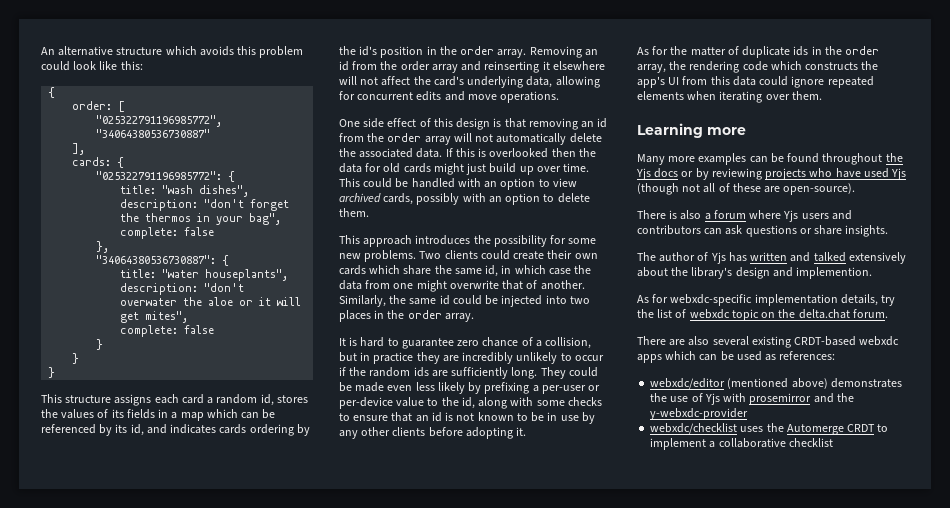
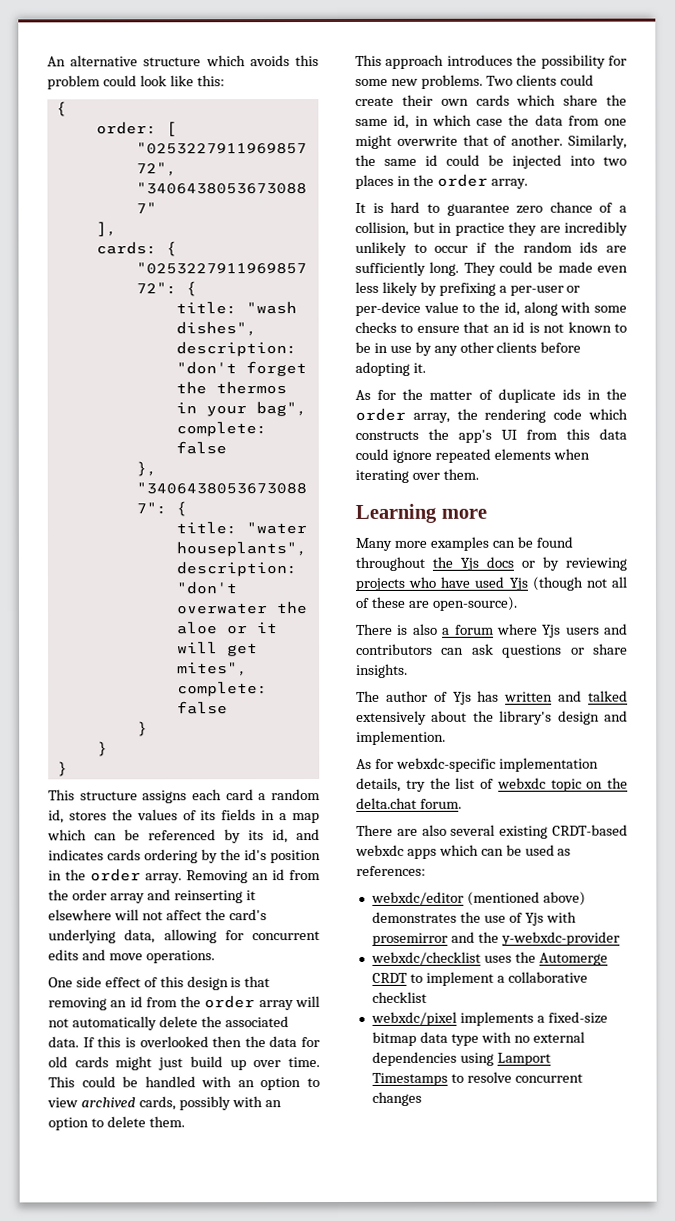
+ webxdc/pixel implements a fixed-size bitmap data type with no external dependencies using Lamport Timestamps to resolve concurrent changes

